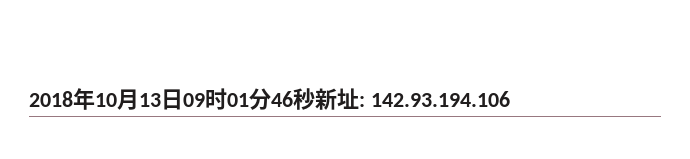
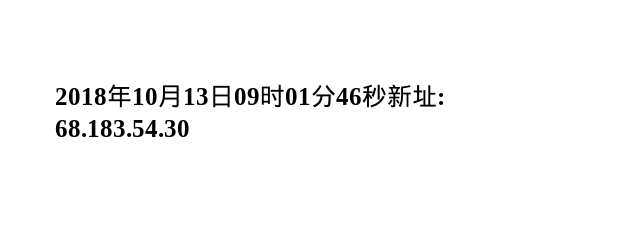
- 2018年10月13日09时01分46秒新址: 142.93.194.106
+ 2018年10月13日09时01分46秒新址: 68.183.54.30

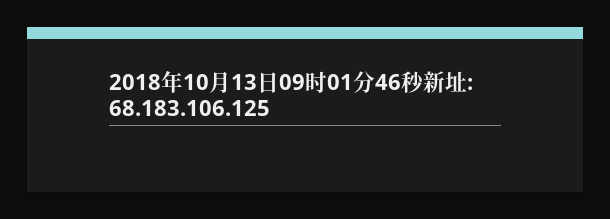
- 2018年10月13日09时01分46秒新址: 68.183.54.30
+ 2018年10月13日09时01分46秒新址: 68.183.106.125

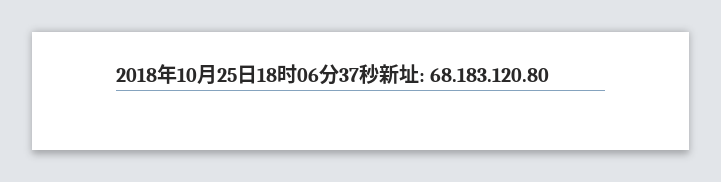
- 2018年10月13日09时01分46秒新址: 68.183.106.125
+ 2018年10月25日18时06分37秒新址: 68.183.120.80

